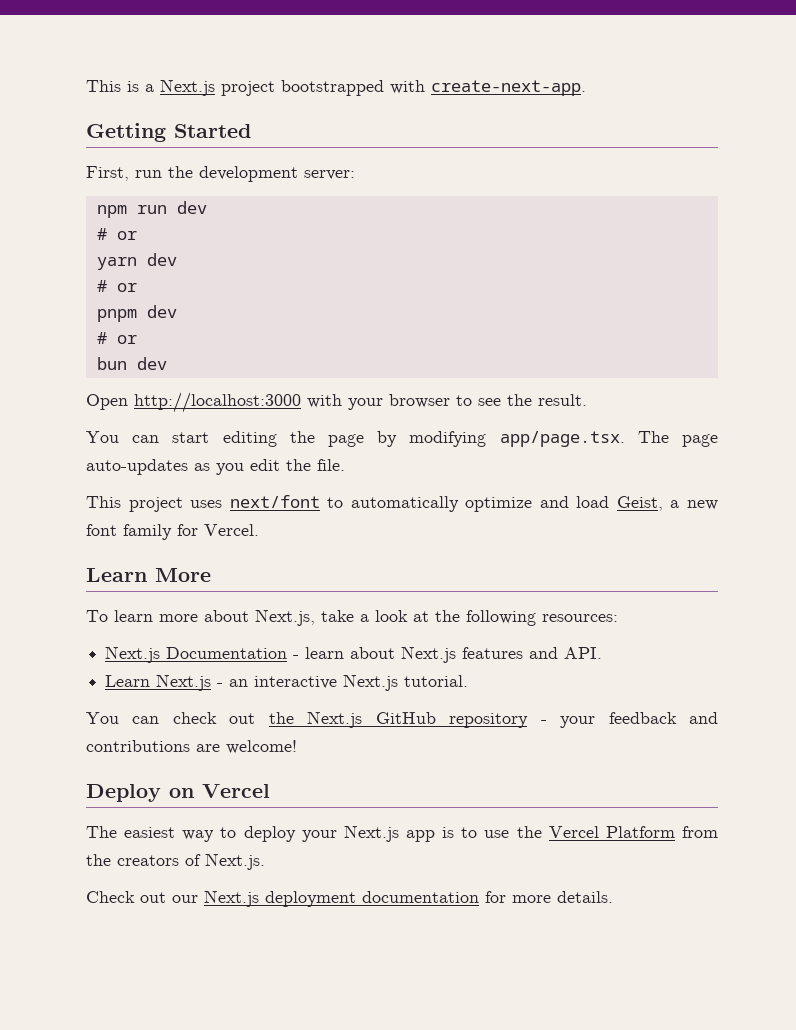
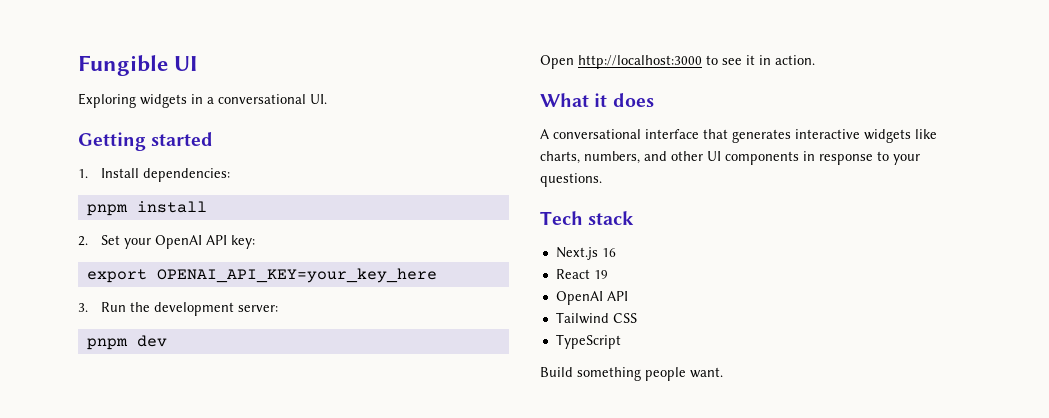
- This is a Next.js project bootstrapped with create-next-app.
- Getting Started
- First, run the development server:
- npm run dev
- # or
- yarn dev
- # or
+ Fungible UI
+ Exploring widgets in a conversational UI.
+ Getting started
+ 1. Install dependencies:
+ pnpm install
+ 2. Set your OpenAI API key:
+ export OPENAI_API_KEY=your_key_here
+ 3. Run the development server:
  pnpm dev
- # or
- bun dev
- Open http://localhost:3000 with your browser to see the result.
- You can start editing the page by modifying app/page.tsx. The page auto-updates as you edit the file.
- This project uses next/font to automatically optimize and load Geist, a new font family for Vercel.
- Learn More
- To learn more about Next.js, take a look at the following resources:
- Next.js Documentation - learn about Next.js features and API.
- Learn Next.js - an interactive Next.js tutorial.
- You can check out the Next.js GitHub repository - your feedback and contributions are welcome!
- Deploy on Vercel
- The easiest way to deploy your Next.js app is to use the Vercel Platform from the creators of Next.js.
- Check out our Next.js deployment documentation for more details.
+ Open http://localhost:3000 to see it in action.
+ What it does
+ A conversational interface that generates interactive widgets like charts, numbers, and other UI components in response to your questions.
+ Tech stack
+ Next.js 16
+ React 19
+ OpenAI API
+ Tailwind CSS
+ TypeScript
+ Build something people want.

